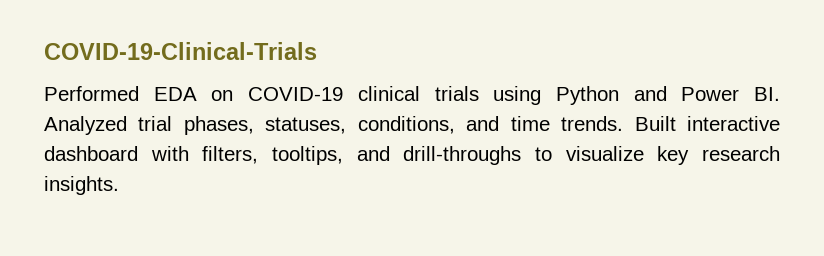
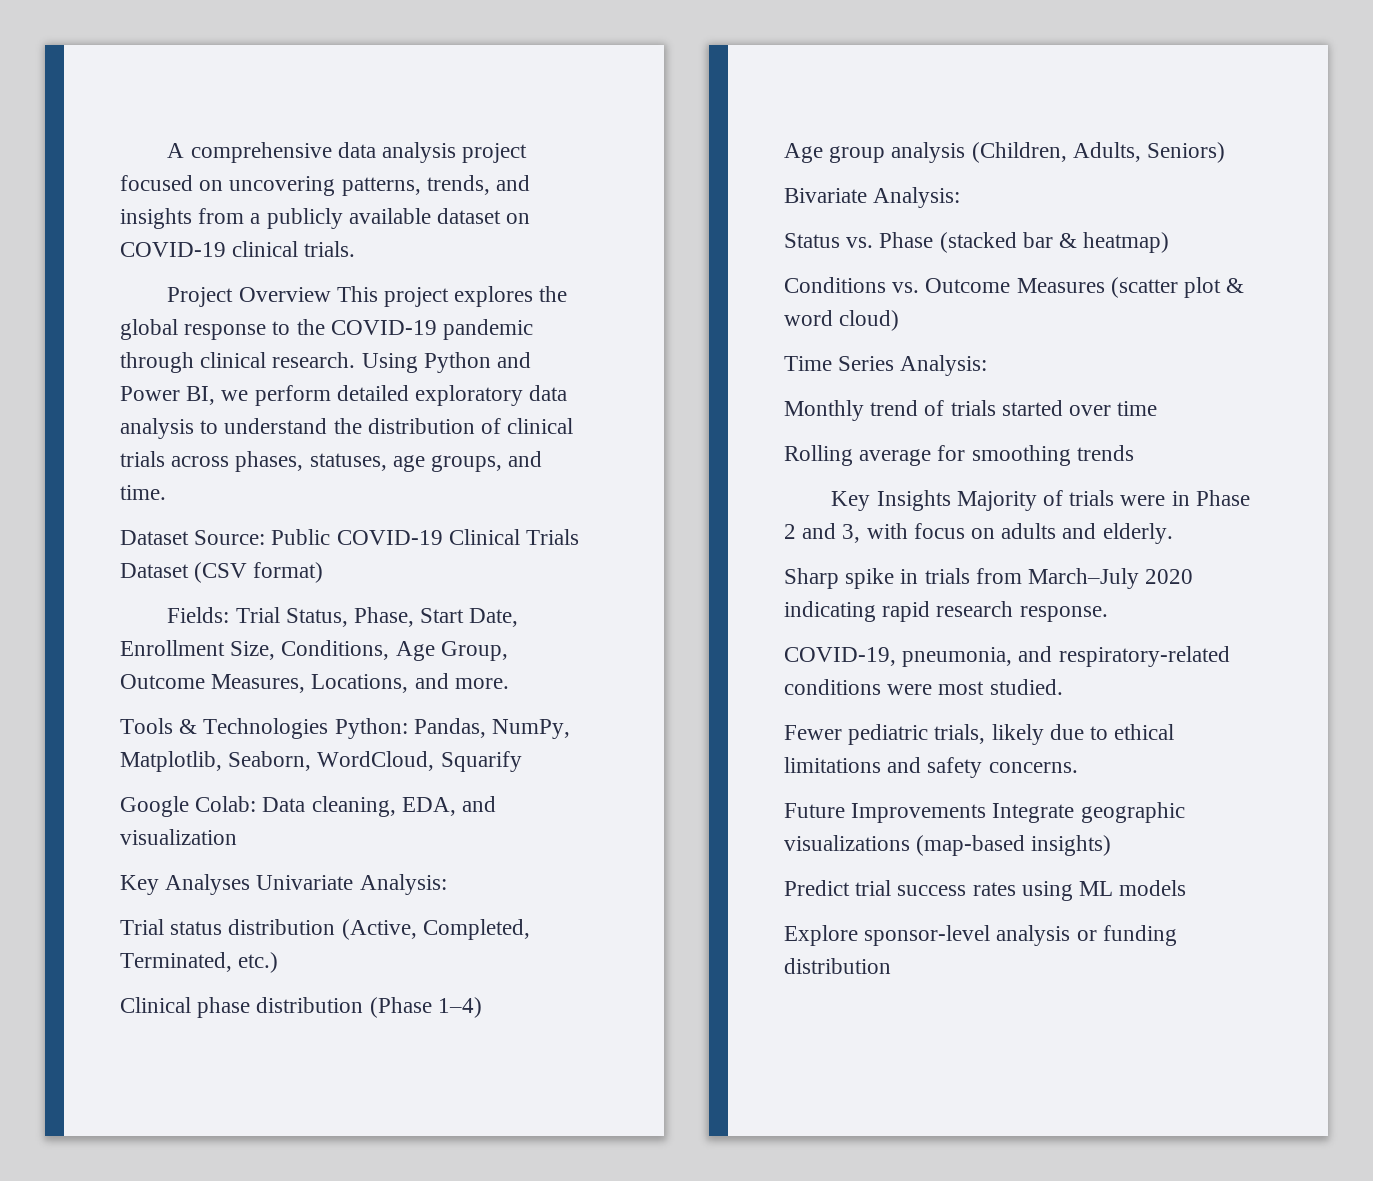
- COVID-19-Clinical-Trials
- Performed EDA on COVID-19 clinical trials using Python and Power BI. Analyzed trial phases, statuses, conditions, and time trends. Built interactive dashboard with filters, tooltips, and drill-throughs to visualize key research insights.
+ A comprehensive data analysis project focused on uncovering patterns, trends, and insights from a publicly available dataset on COVID-19 clinical trials.
+ Project Overview This project explores the global response to the COVID-19 pandemic through clinical research. Using Python and Power BI, we perform detailed exploratory data analysis to understand the distribution of clinical trials across phases, statuses, age groups, and time.
+ Dataset Source: Public COVID-19 Clinical Trials Dataset (CSV format)
+ Fields: Trial Status, Phase, Start Date, Enrollment Size, Conditions, Age Group, Outcome Measures, Locations, and more.
+ Tools & Technologies Python: Pandas, NumPy, Matplotlib, Seaborn, WordCloud, Squarify
+ Google Colab: Data cleaning, EDA, and visualization
+ Key Analyses Univariate Analysis:
+ Trial status distribution (Active, Completed, Terminated, etc.)
+ Clinical phase distribution (Phase 1–4)
+ Age group analysis (Children, Adults, Seniors)
+ Bivariate Analysis:
+ Status vs. Phase (stacked bar & heatmap)
+ Conditions vs. Outcome Measures (scatter plot & word cloud)
+ Time Series Analysis:
+ Monthly trend of trials started over time
+ Rolling average for smoothing trends
+ Key Insights Majority of trials were in Phase 2 and 3, with focus on adults and elderly.
+ Sharp spike in trials from March–July 2020 indicating rapid research response.
+ COVID-19, pneumonia, and respiratory-related conditions were most studied.
+ Fewer pediatric trials, likely due to ethical limitations and safety concerns.
+ Future Improvements Integrate geographic visualizations (map-based insights)
+ Predict trial success rates using ML models
+ Explore sponsor-level analysis or funding distribution

